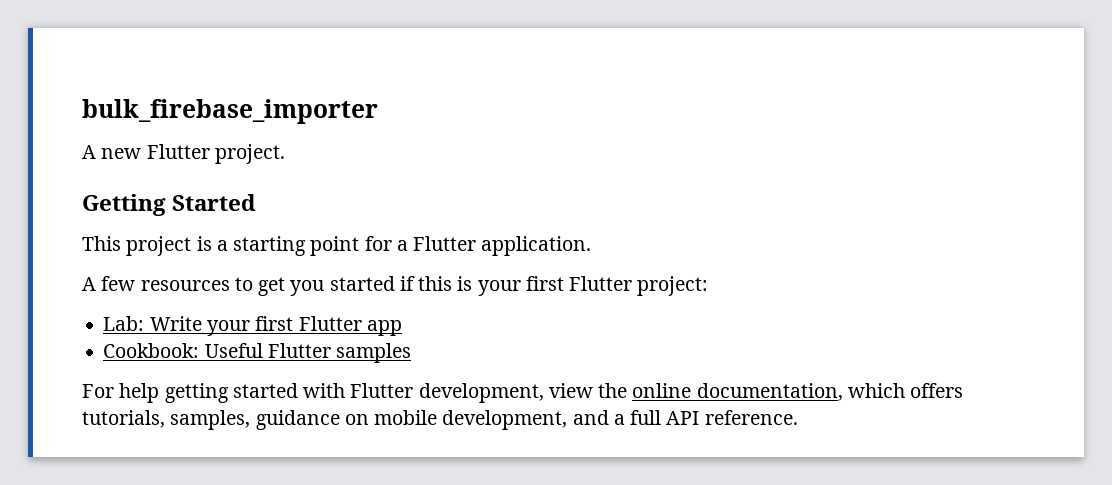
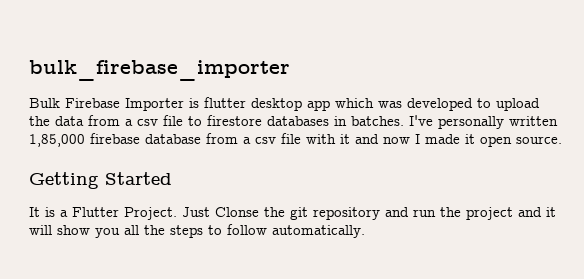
- A new Flutter project.
+ Bulk Firebase Importer is flutter desktop app which was developed to upload the data from a csv file to firestore databases in batches. I've personally written 1,85,000 firebase database from a csv file with it and now I made it open source.
  Getting Started
- This project is a starting point for a Flutter application.
- A few resources to get you started if this is your first Flutter project:
- Lab: Write your first Flutter app
- Cookbook: Useful Flutter samples
- For help getting started with Flutter development, view the online documentation, which offers tutorials, samples, guidance on mobile development, and a full API reference.
+ It is a Flutter Project. Just Clonse the git repository and run the project and it will show you all the steps to follow automatically.

